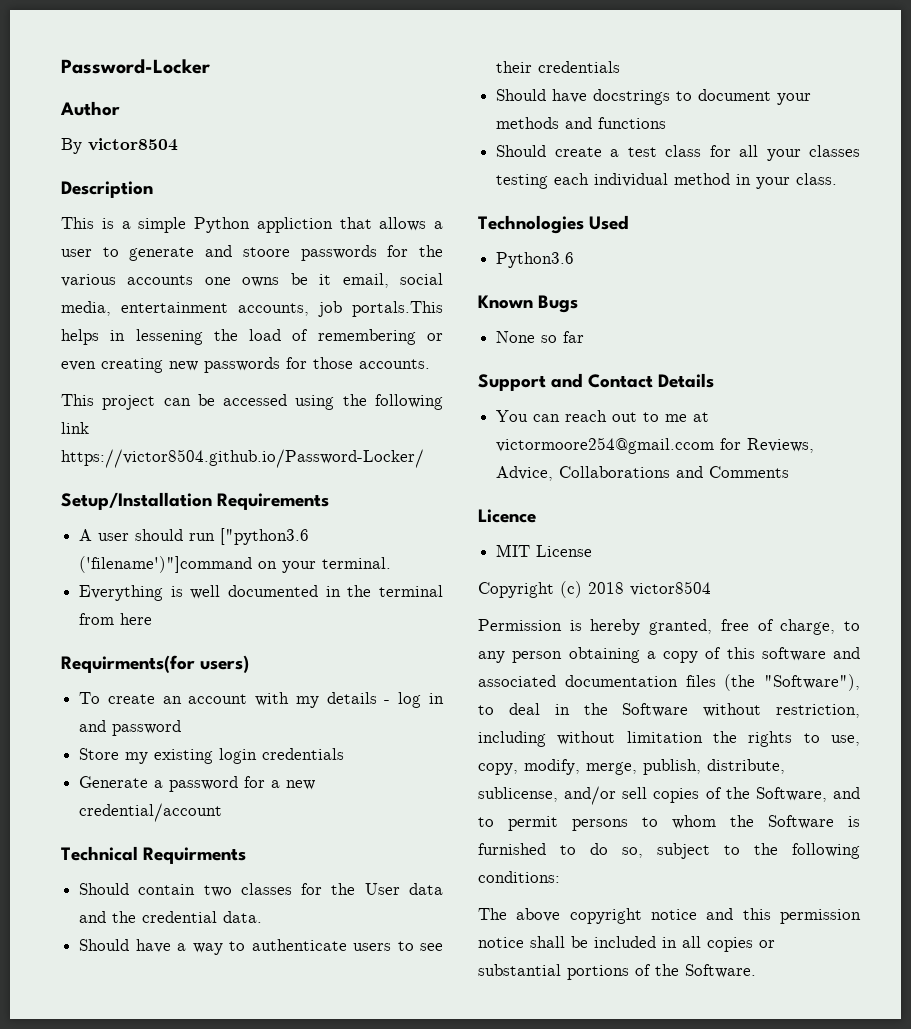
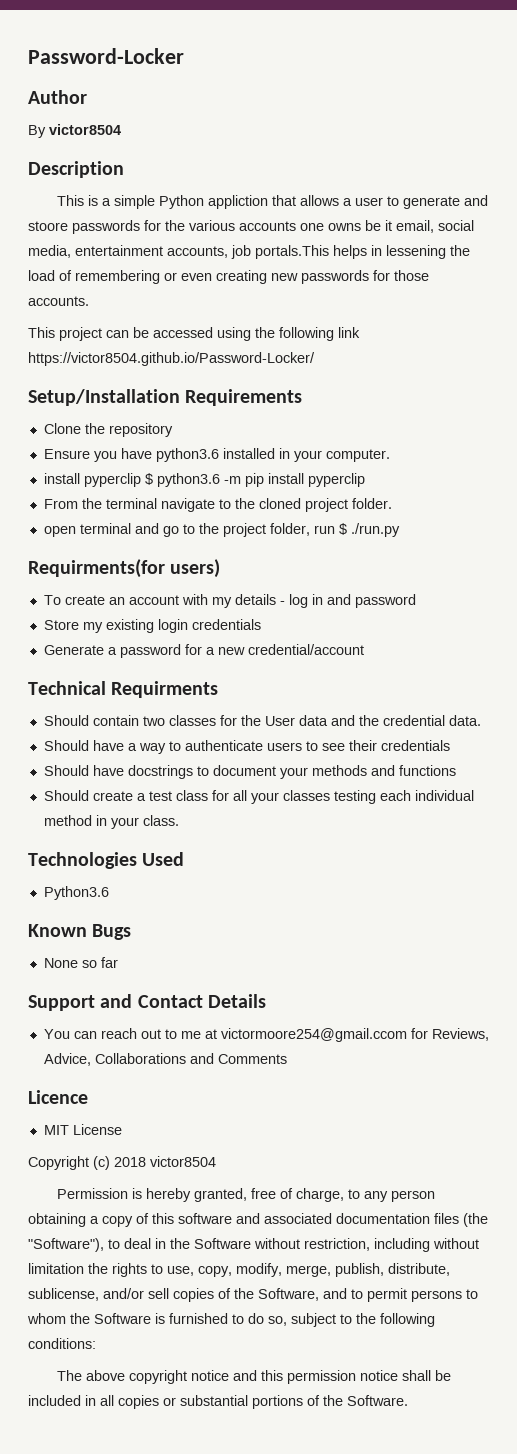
- A user should run ["python3.6 ('filename')"]command on your terminal.
- Everything is well documented in the terminal from here
+ Clone the repository
+ Ensure you have python3.6 installed in your computer.
+ install pyperclip $ python3.6 -m pip install pyperclip
+ From the terminal navigate to the cloned project folder.
+ open terminal and go to the project folder, run $ ./run.py

